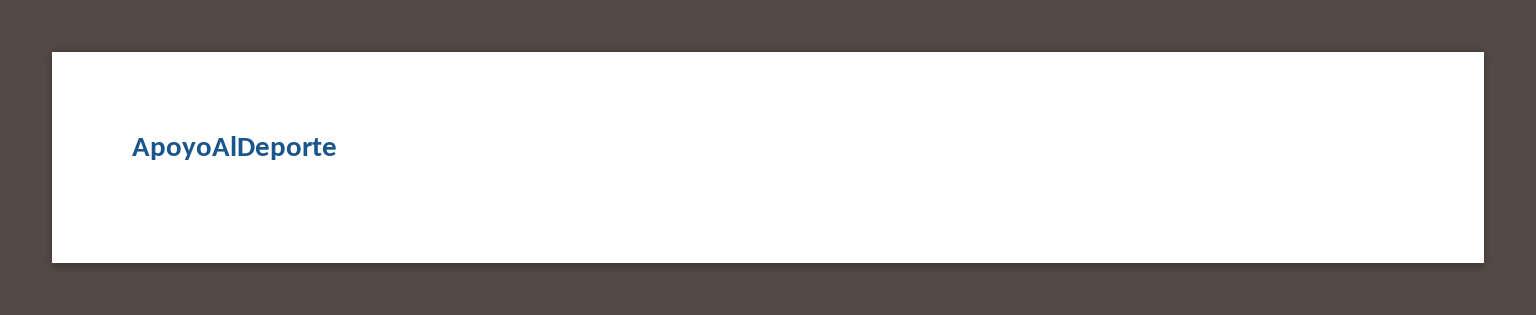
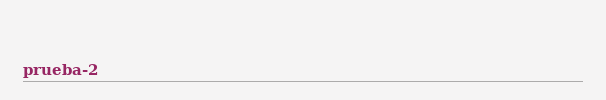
- ApoyoAlDeporte
+ prueba-2

